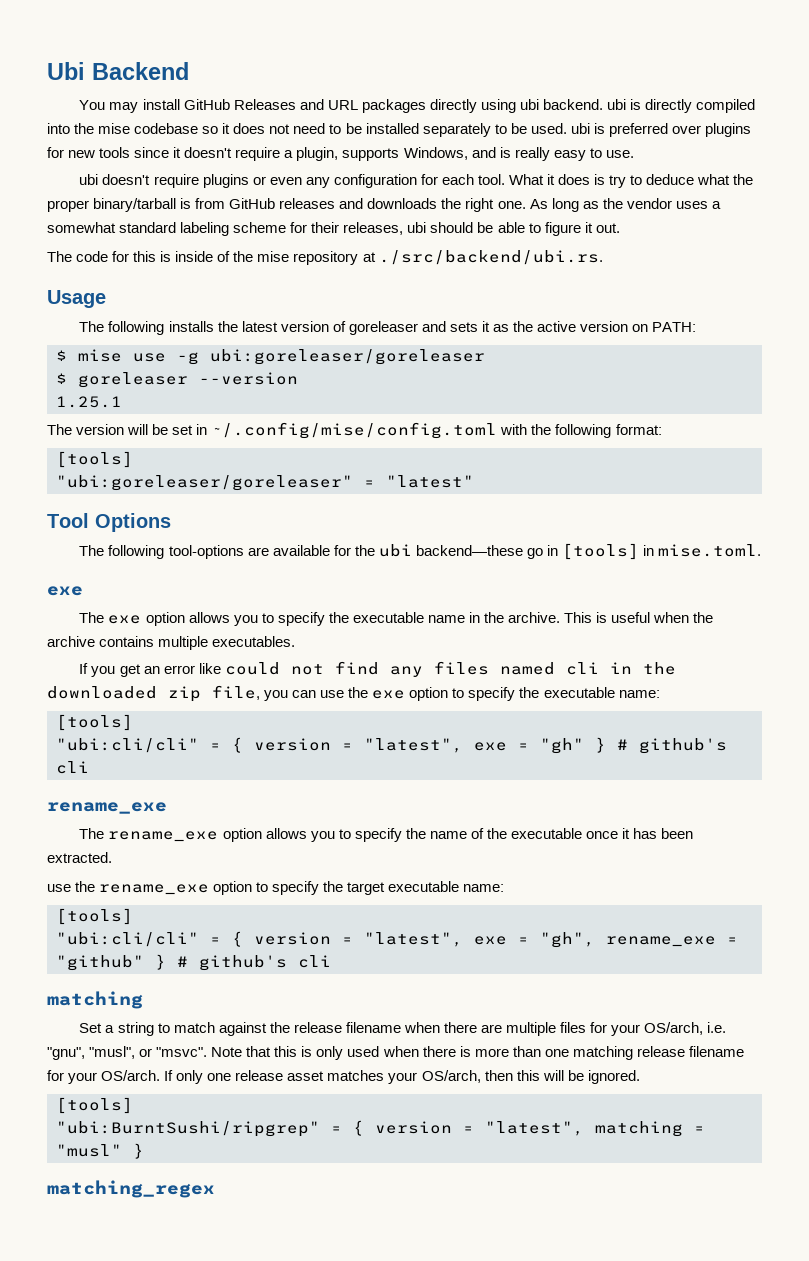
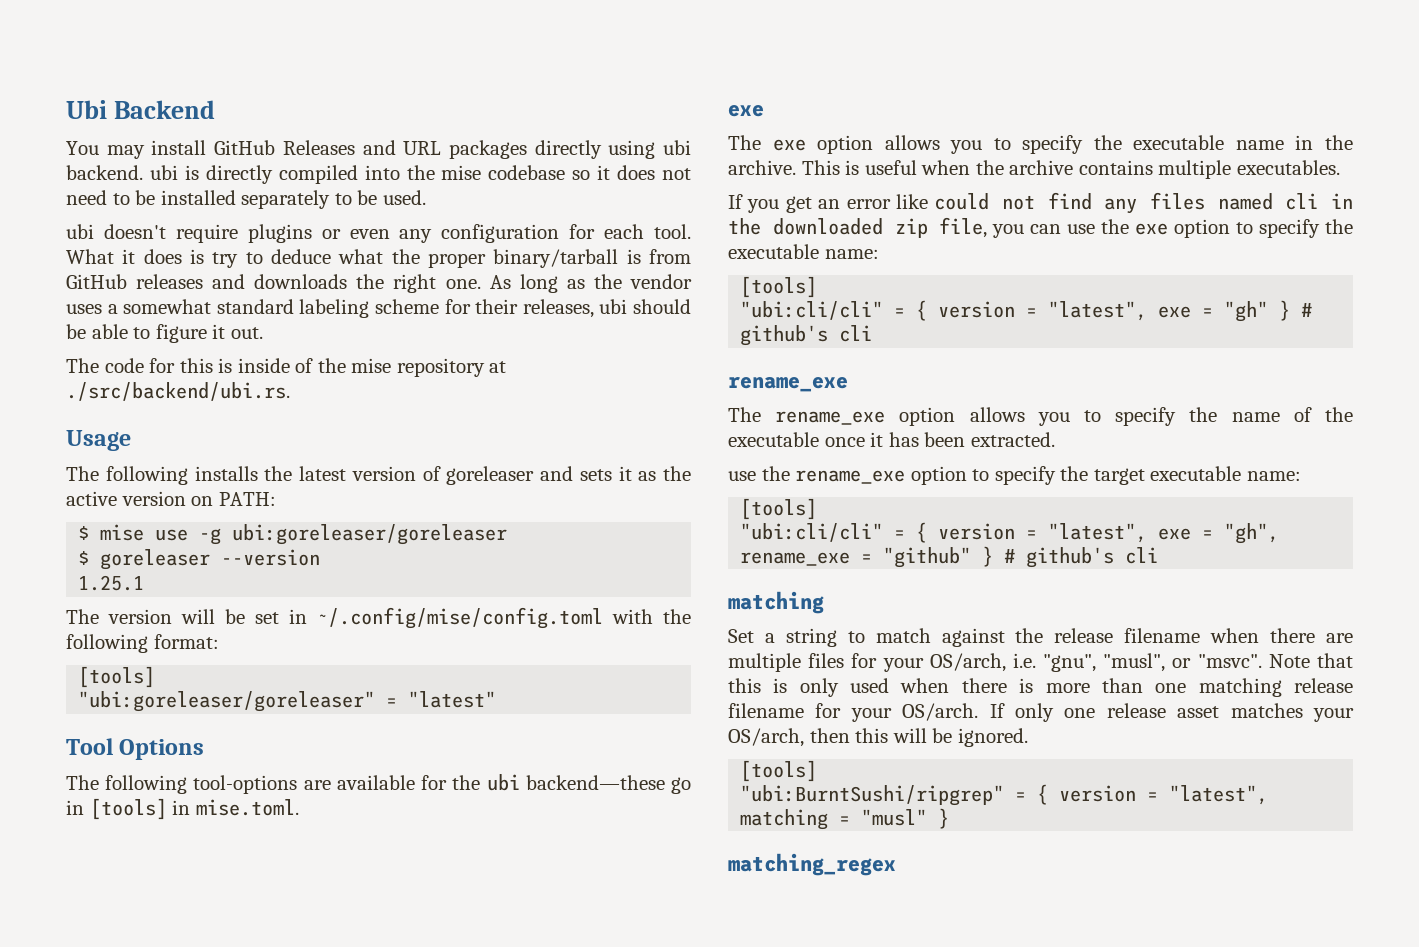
- You may install GitHub Releases and URL packages directly using ubi backend. ubi is directly compiled into the mise codebase so it does not need to be installed separately to be used. ubi is preferred over plugins for new tools since it doesn't require a plugin, supports Windows, and is really easy to use.
+ You may install GitHub Releases and URL packages directly using ubi backend. ubi is directly compiled into the mise codebase so it does not need to be installed separately to be used.

